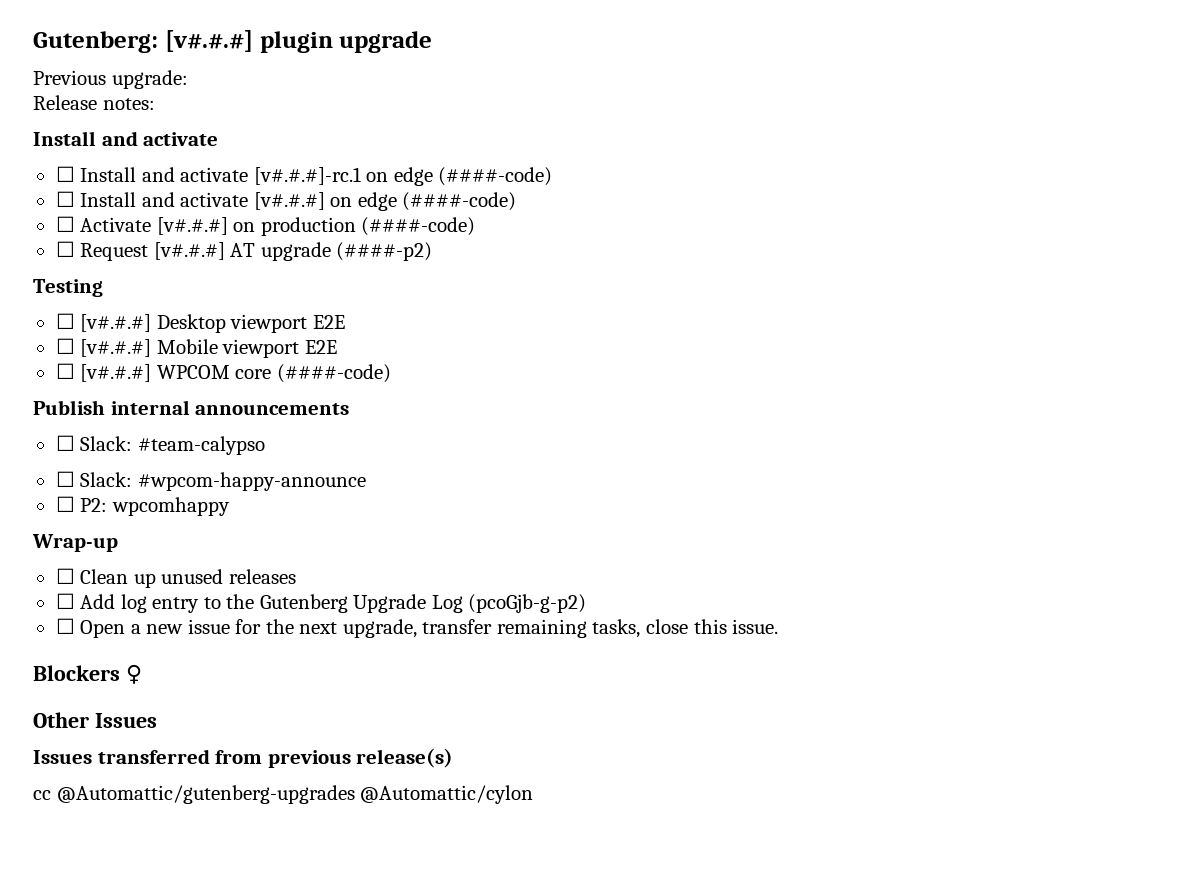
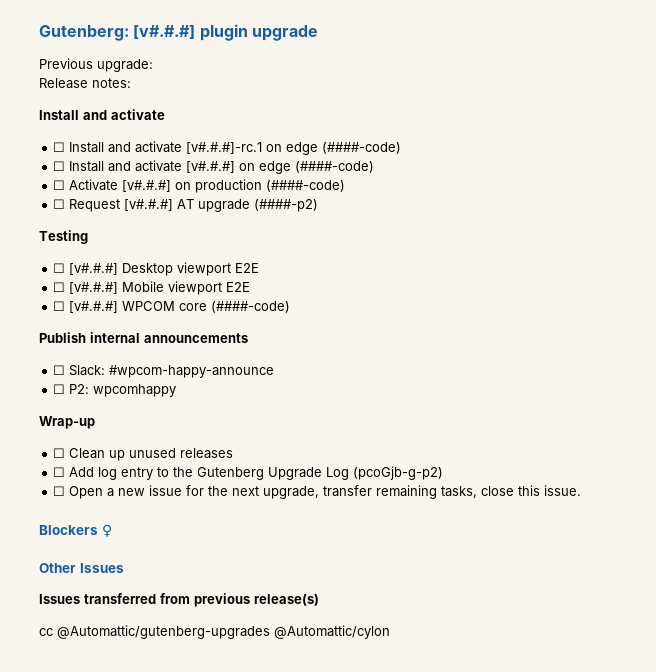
- ☐ Slack: #team-calypso

